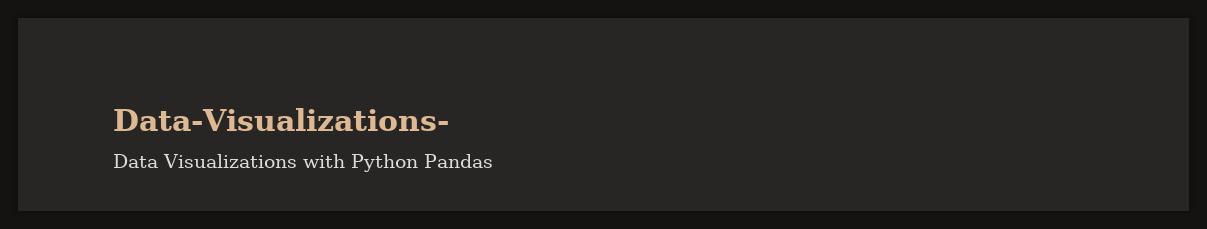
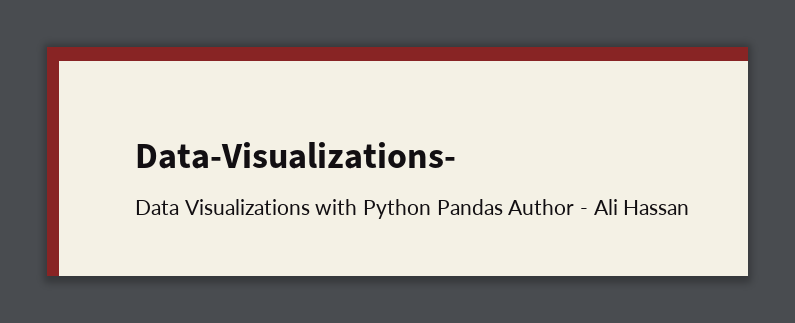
- Data Visualizations with Python Pandas
+ Data Visualizations with Python Pandas Author - Ali Hassan

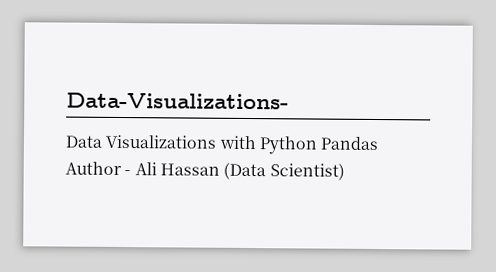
- Data Visualizations with Python Pandas Author - Ali Hassan
+ Data Visualizations with Python Pandas
+ Author - Ali Hassan (Data Scientist)

